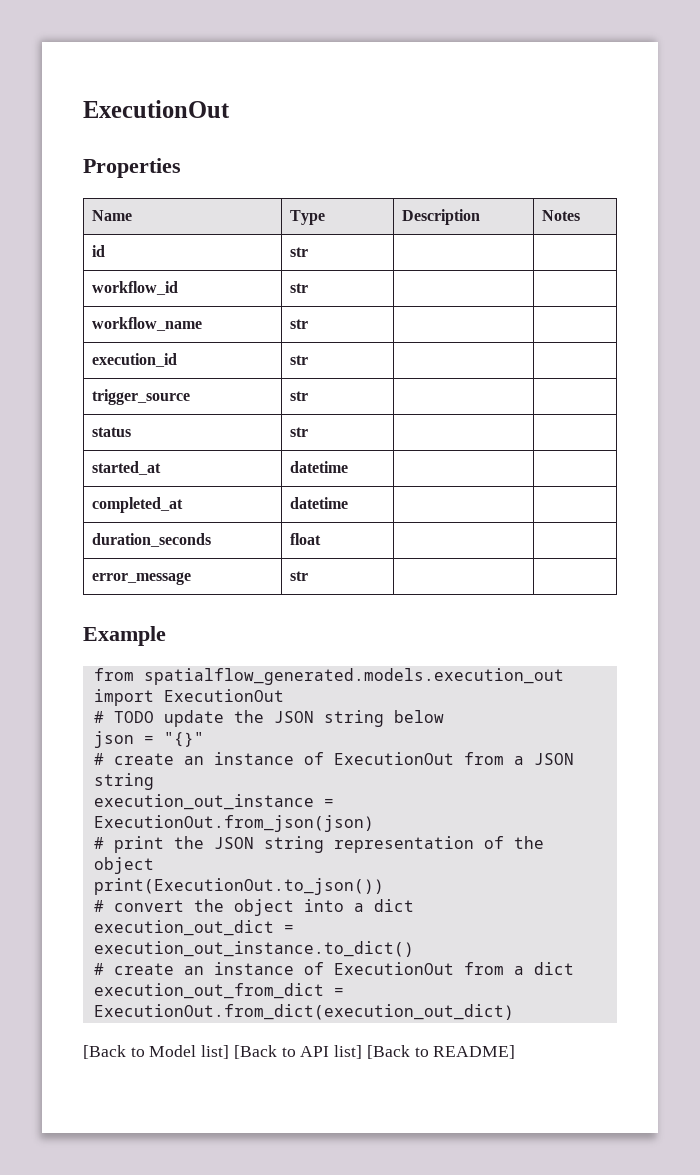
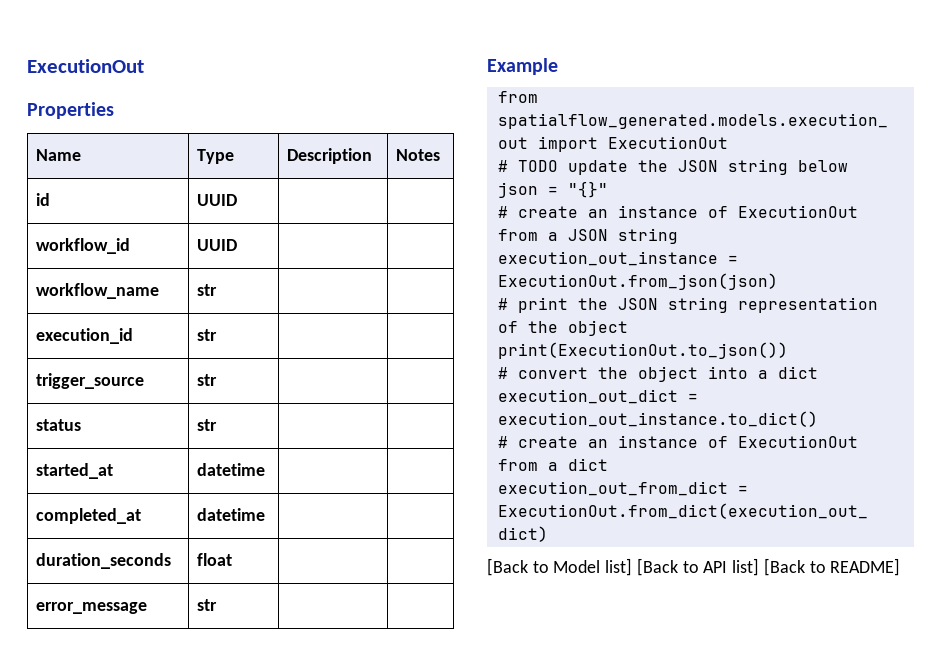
- id | str | |
+ id | UUID | |
- workflow_id | str | |
+ workflow_id | UUID | |

